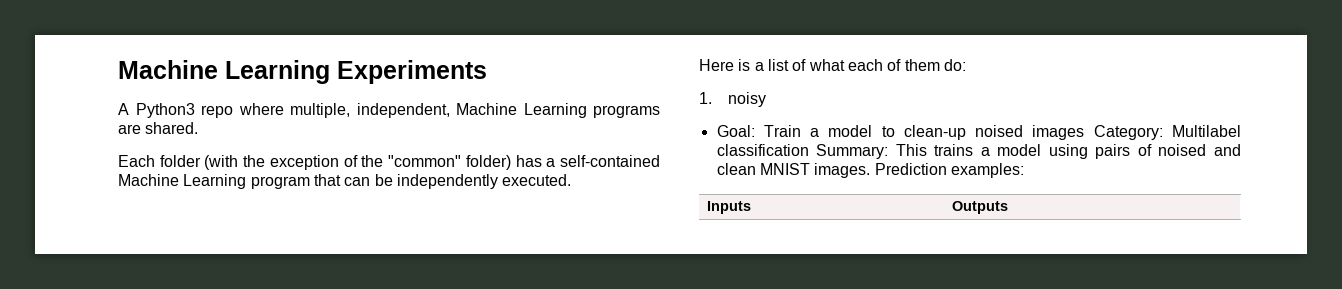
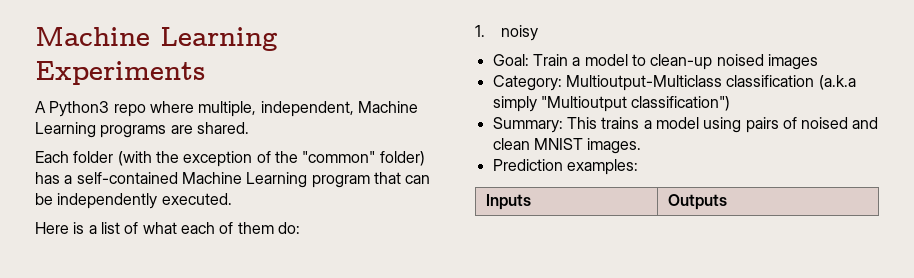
- Goal: Train a model to clean-up noised images Category: Multilabel classification Summary: This trains a model using pairs of noised and clean MNIST images. Prediction examples:
+ Goal: Train a model to clean-up noised images
+ Category: Multioutput-Multiclass classification (a.k.a simply "Multioutput classification")
+ Summary: This trains a model using pairs of noised and clean MNIST images.
+ Prediction examples:

